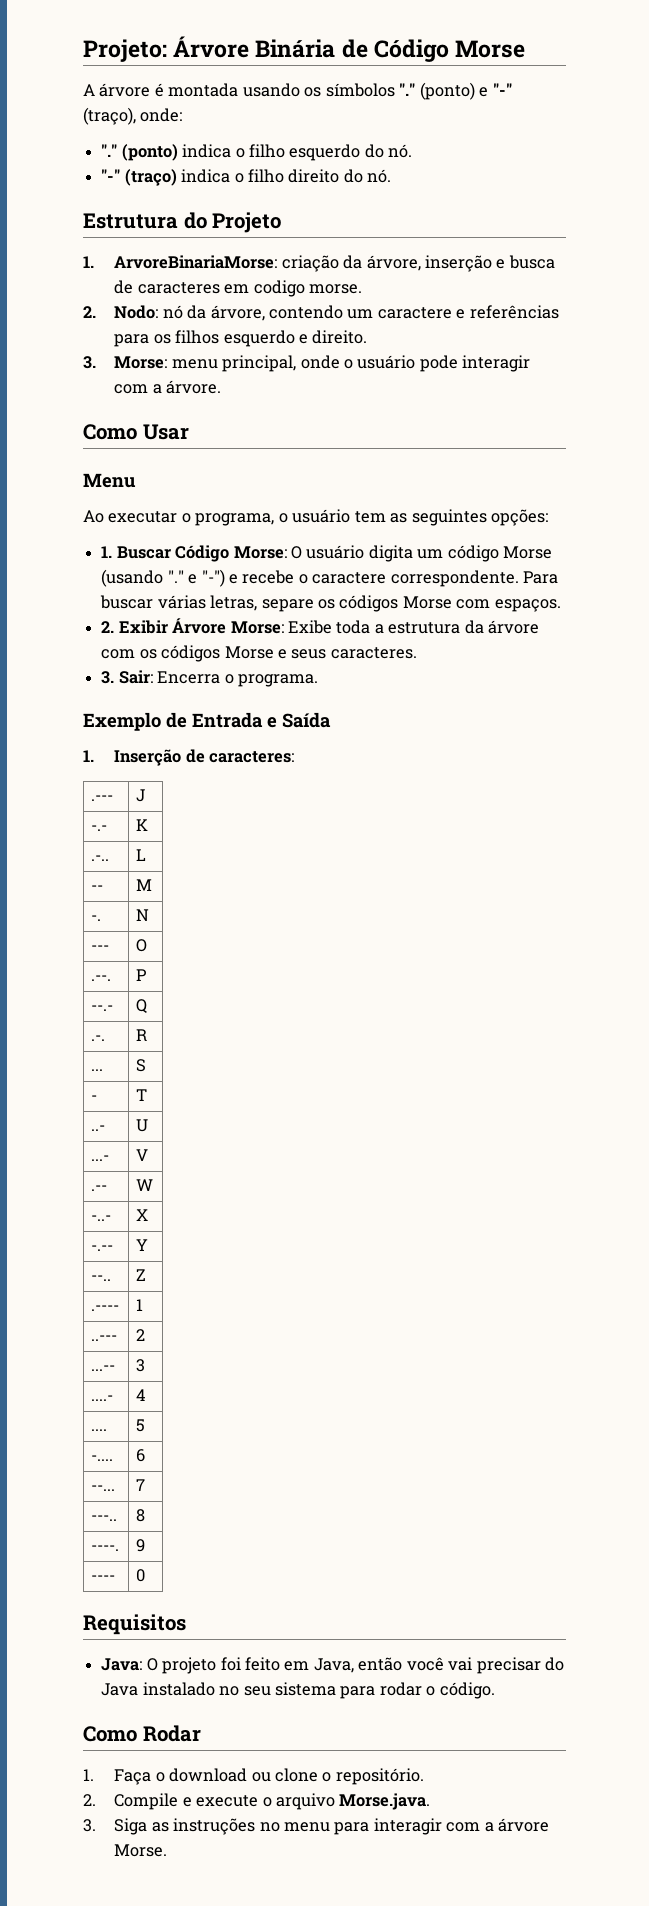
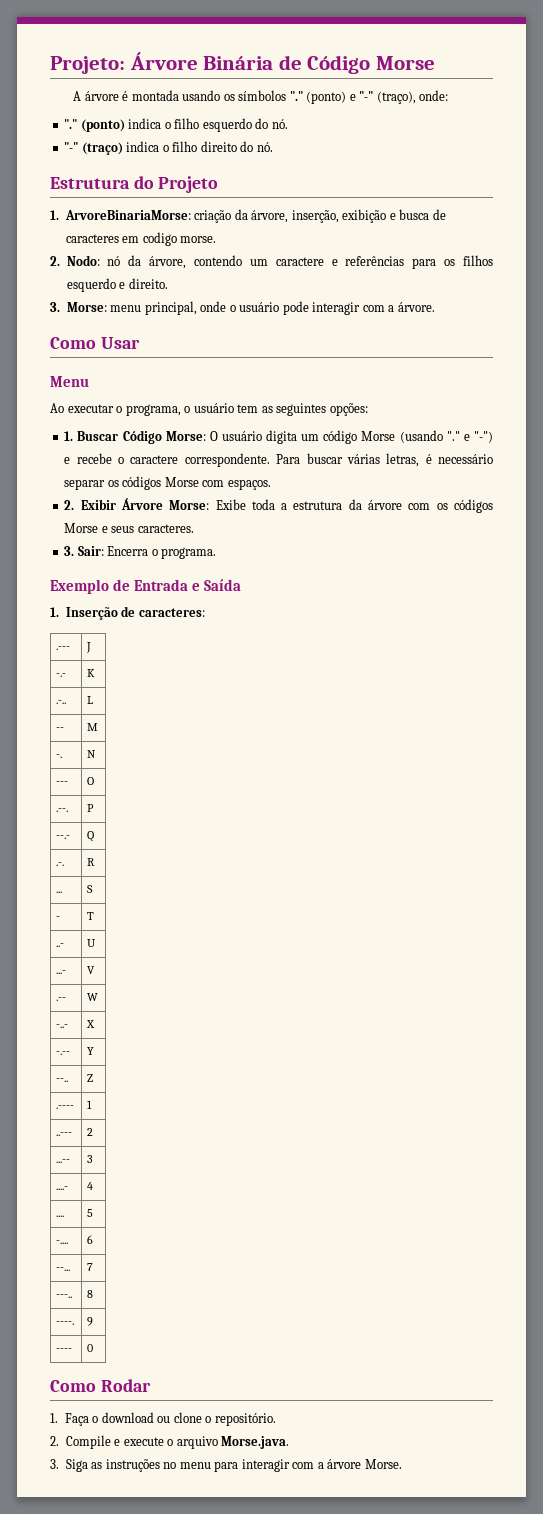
- 1. ArvoreBinariaMorse: criação da árvore, inserção e busca de caracteres em codigo morse.
+ 1. ArvoreBinariaMorse: criação da árvore, inserção, exibição e busca de caracteres em codigo morse.
- Para buscar várias letras, separe os códigos Morse com espaços.
+ Para buscar várias letras, é necessário separar os códigos Morse com espaços.
- Requisitos
- Java: O projeto foi feito em Java, então você vai precisar do Java instalado no seu sistema para rodar o código.

